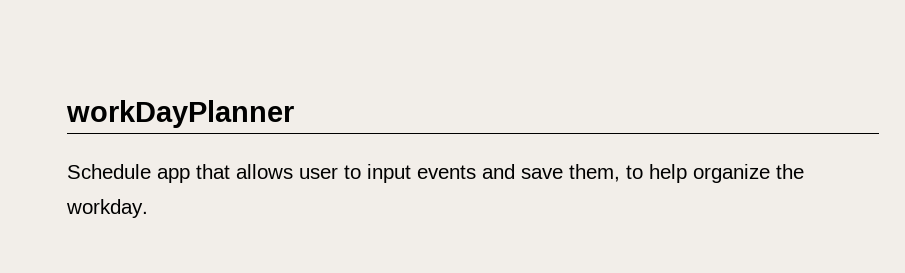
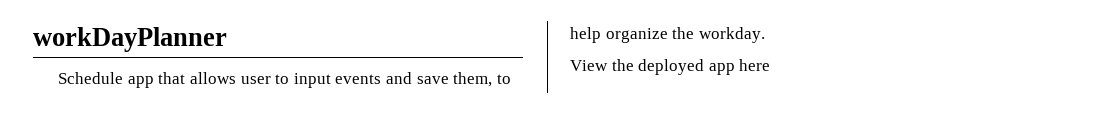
+ View the deployed app here

